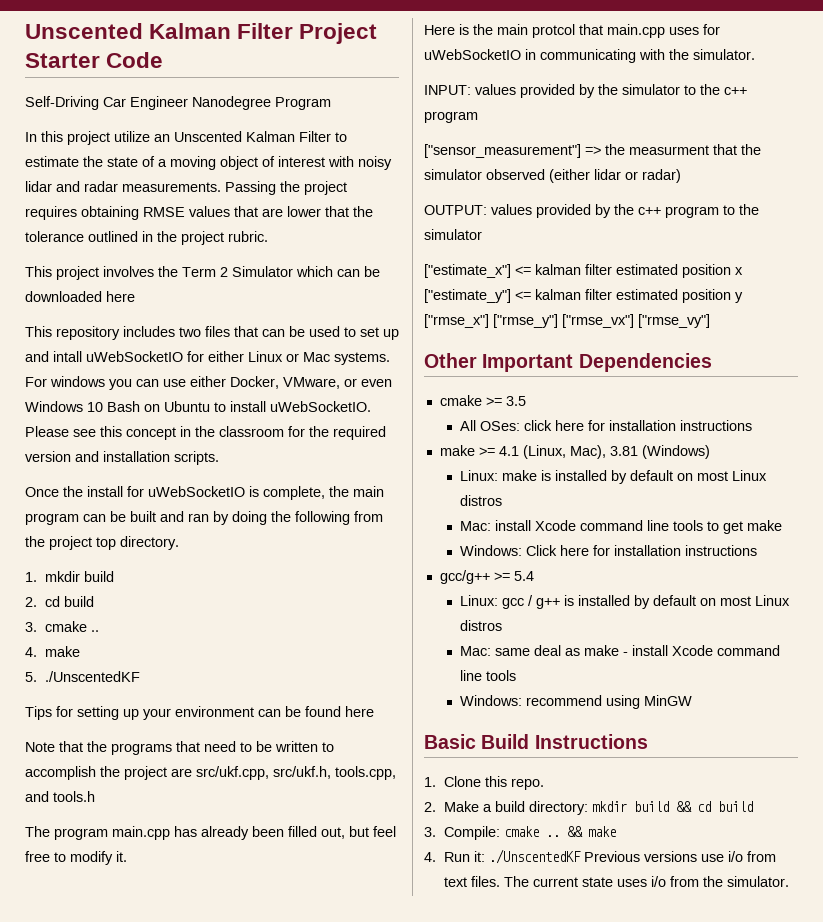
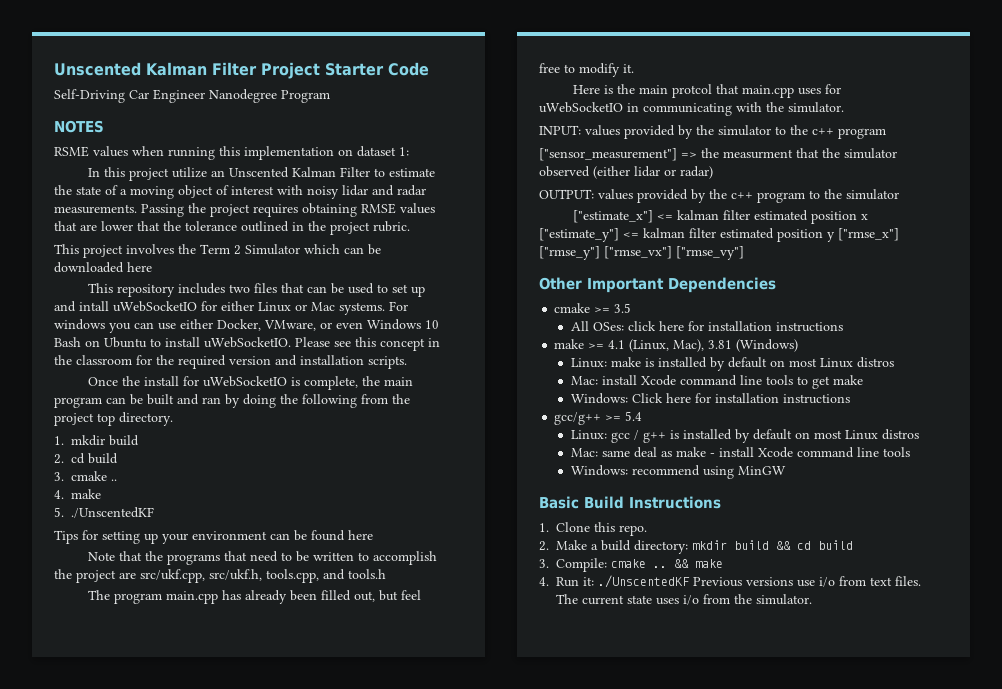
+ NOTES
+ RSME values when running this implementation on dataset 1:

